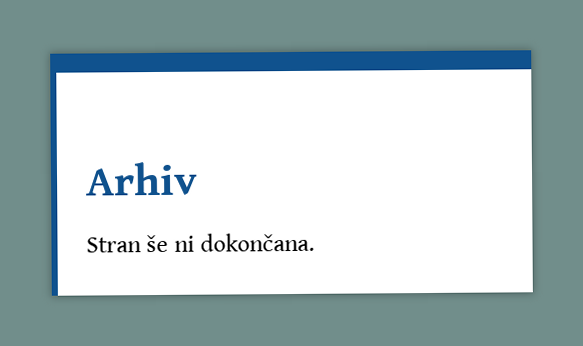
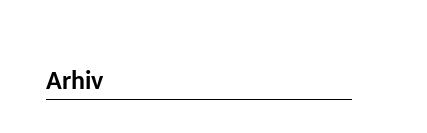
- Stran še ni dokončana.

